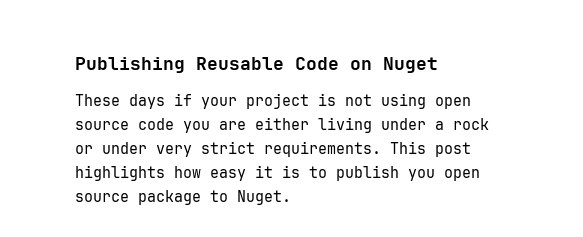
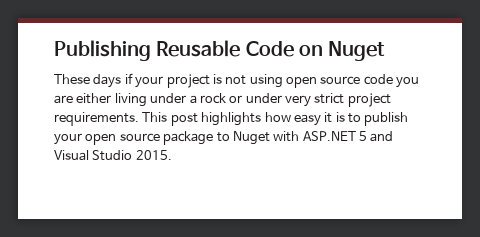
- These days if your project is not using open source code you are either living under a rock or under very strict requirements.
+ These days if your project is not using open source code you are either living under a rock or under very strict project requirements.
- This post highlights how easy it is to publish you open source package to Nuget.
+ This post highlights how easy it is to publish your open source package to Nuget with ASP.NET 5 and Visual Studio 2015.

